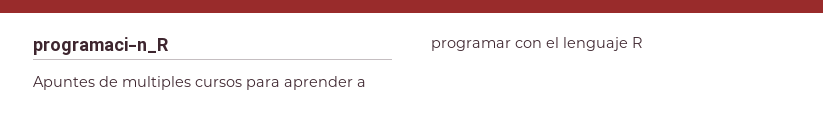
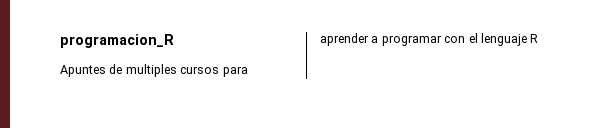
- programaci-n_R
+ programacion_R

